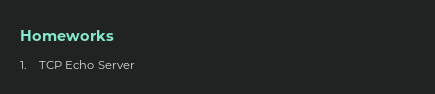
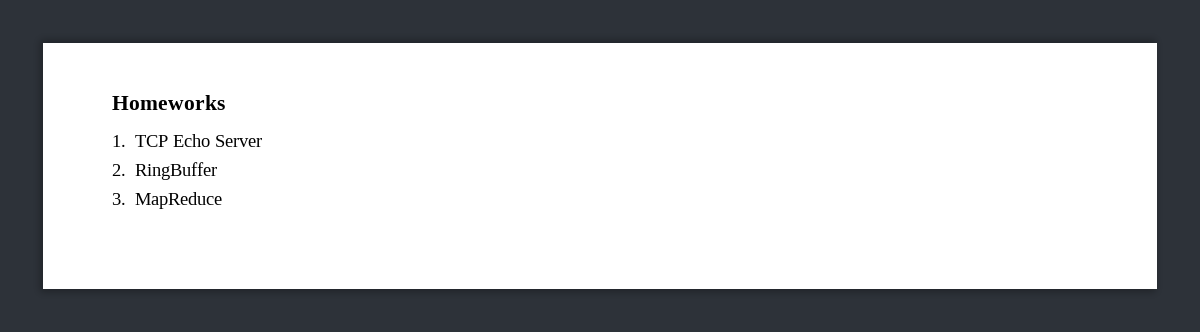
+ 2. RingBuffer
+ 3. MapReduce

